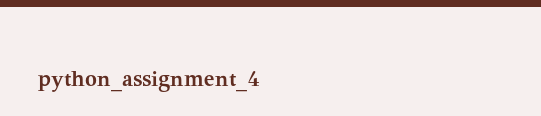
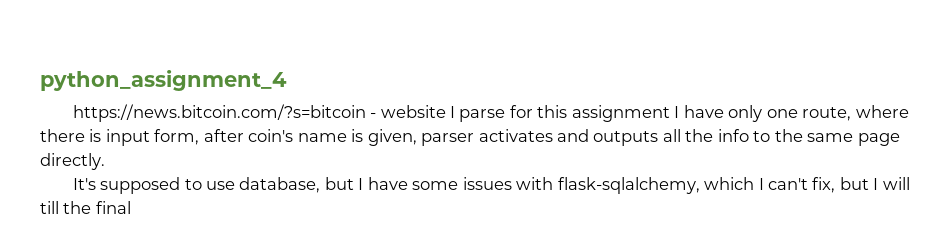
+ https://news.bitcoin.com/?s=bitcoin - website I parse for this assignment I have only one route, where there is input form, after coin's name is given, parser activates and outputs all the info to the same page directly.
+ It's supposed to use database, but I have some issues with flask-sqlalchemy, which I can't fix, but I will till the final

